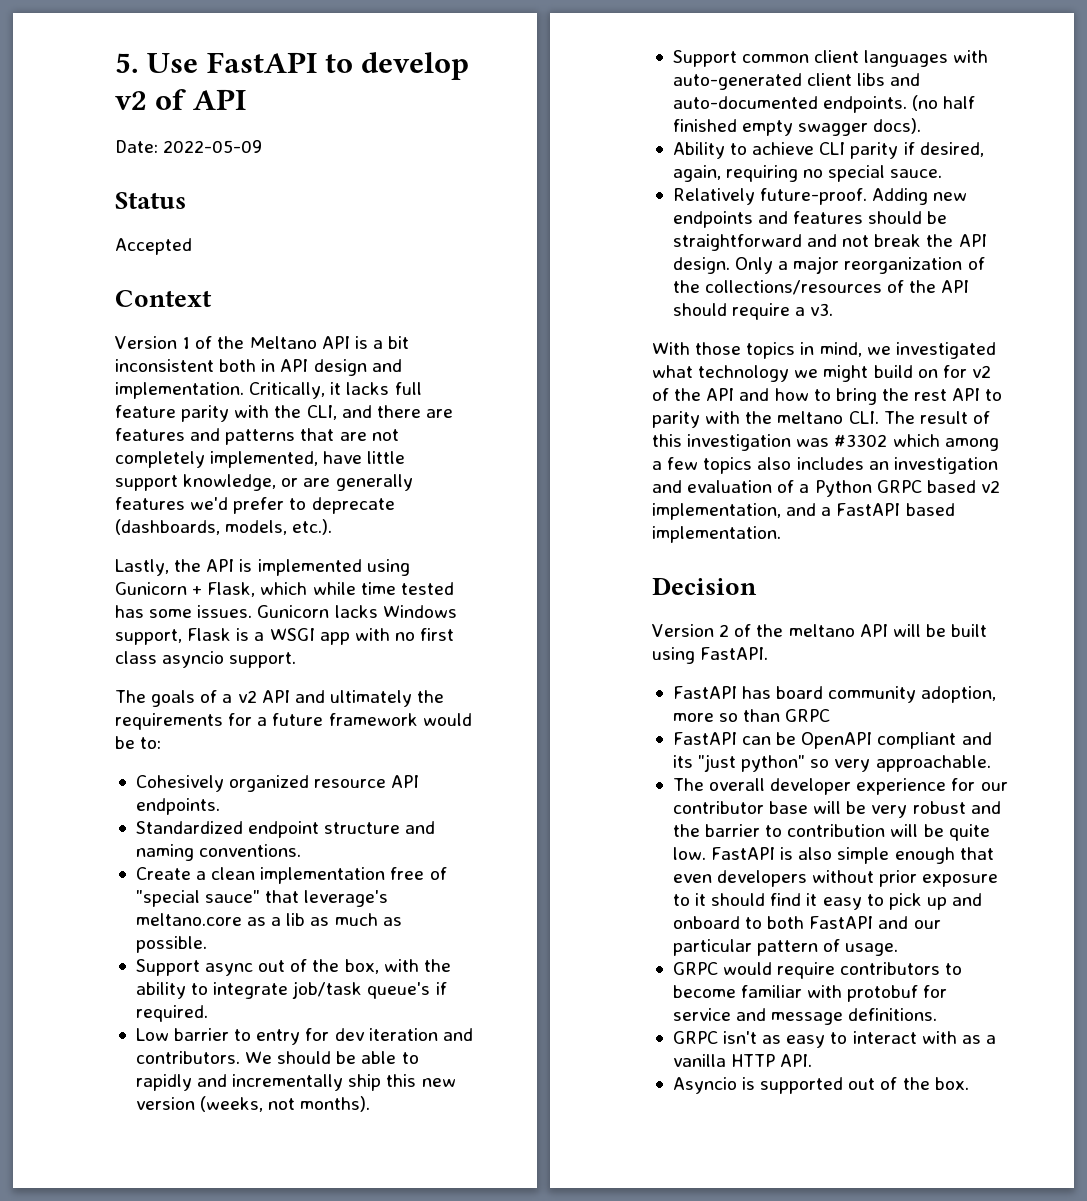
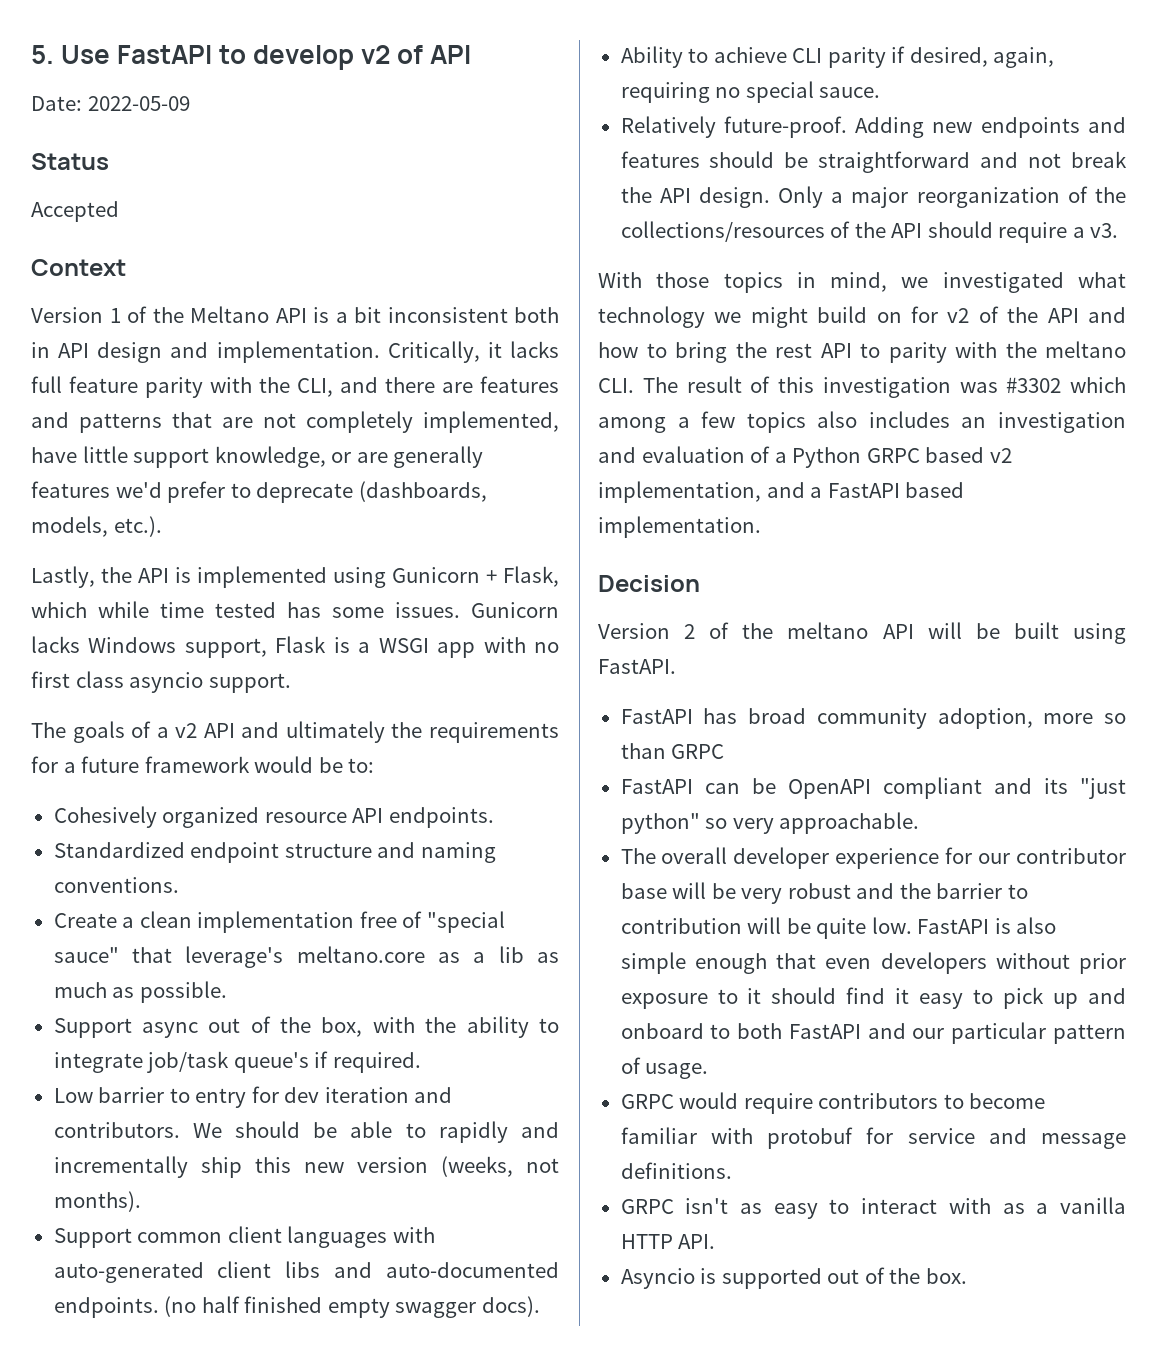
- FastAPI has board community adoption, more so than GRPC
+ FastAPI has broad community adoption, more so than GRPC

